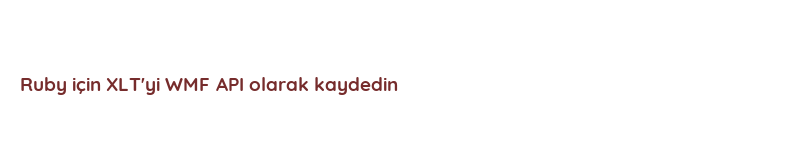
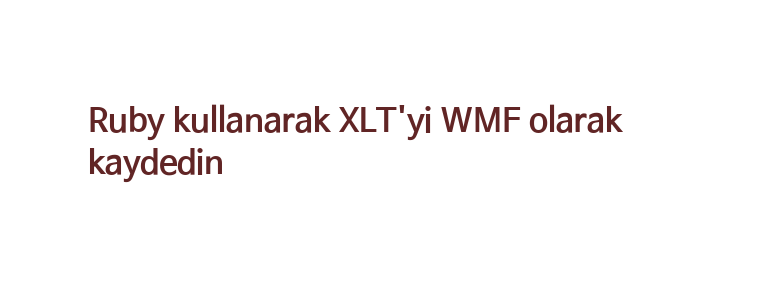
- Ruby için XLT'yi WMF API olarak kaydedin
+ Ruby kullanarak XLT'yi WMF olarak kaydedin

